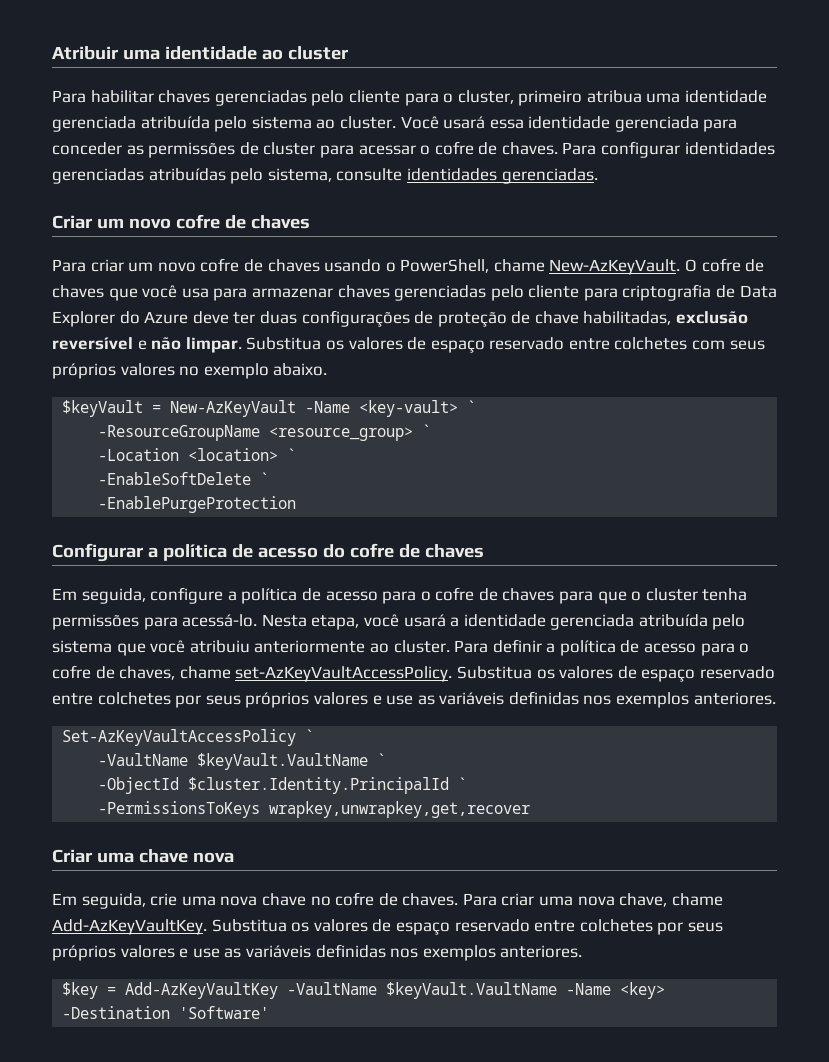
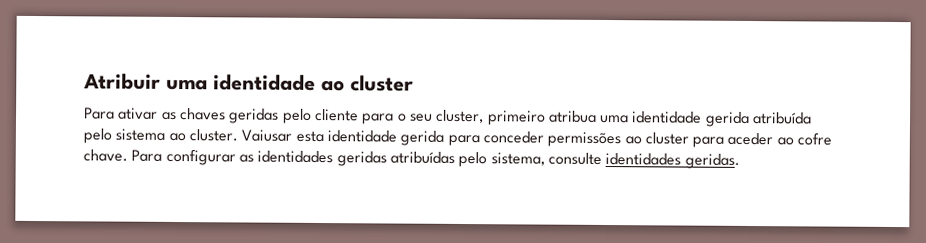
- Para habilitar chaves gerenciadas pelo cliente para o cluster, primeiro atribua uma identidade gerenciada atribuída pelo sistema ao cluster.
+ Para ativar as chaves geridas pelo cliente para o seu cluster, primeiro atribua uma identidade gerida atribuída pelo sistema ao cluster.
- Você usará essa identidade gerenciada para conceder as permissões de cluster para acessar o cofre de chaves. Para configurar identidades gerenciadas atribuídas pelo sistema, consulte identidades gerenciadas.
- Criar um novo cofre de chaves
- Para criar um novo cofre de chaves usando o PowerShell, chame New-AzKeyVault. O cofre de chaves que você usa para armazenar chaves gerenciadas pelo cliente para criptografia de Data Explorer do Azure deve ter duas configurações de proteção de chave habilitadas, exclusão reversível e não limpar. Substitua os valores de espaço reservado entre colchetes com seus próprios valores no exemplo abaixo.
- $keyVault = New-AzKeyVault -Name <key-vault> `
- -ResourceGroupName <resource_group> `
- -Location <location> `
- -EnableSoftDelete `
- -EnablePurgeProtection
- Configurar a política de acesso do cofre de chaves
- Em seguida, configure a política de acesso para o cofre de chaves para que o cluster tenha permissões para acessá-lo. Nesta etapa, você usará a identidade gerenciada atribuída pelo sistema que você atribuiu anteriormente ao cluster. Para definir a política de acesso para o cofre de chaves, chame set-AzKeyVaultAccessPolicy. Substitua os valores de espaço reservado entre colchetes por seus próprios valores e use as variáveis definidas nos exemplos anteriores.
- Set-AzKeyVaultAccessPolicy `
- -VaultName $keyVault.VaultName `
- -ObjectId $cluster.Identity.PrincipalId `
- -PermissionsToKeys wrapkey,unwrapkey,get,recover
- Criar uma chave nova
- Em seguida, crie uma nova chave no cofre de chaves. Para criar uma nova chave, chame Add-AzKeyVaultKey. Substitua os valores de espaço reservado entre colchetes por seus próprios valores e use as variáveis definidas nos exemplos anteriores.
- $key = Add-AzKeyVaultKey -VaultName $keyVault.VaultName -Name <key> -Destination 'Software'
+ Vaiusar esta identidade gerida para conceder permissões ao cluster para aceder ao cofre chave. Para configurar as identidades geridas atribuídas pelo sistema, consulte identidades geridas.

